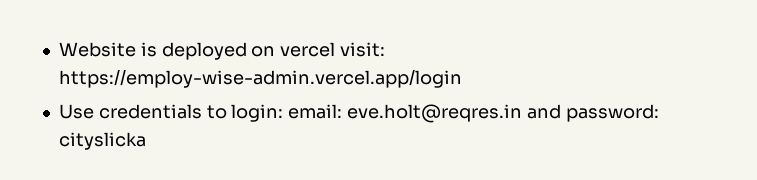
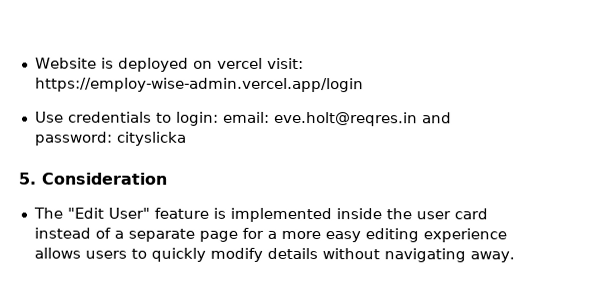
+ 5. Consideration
+ The "Edit User" feature is implemented inside the user card instead of a separate page for a more easy editing experience allows users to quickly modify details without navigating away.

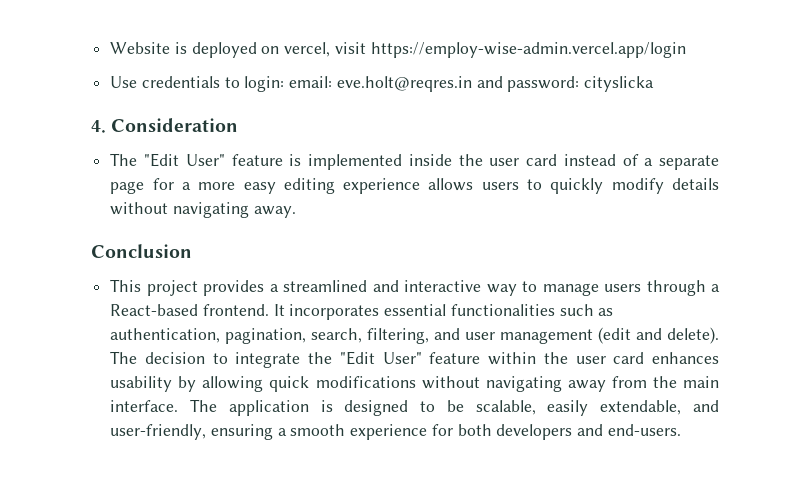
- Website is deployed on vercel visit: https://employ-wise-admin.vercel.app/login
+ Website is deployed on vercel, visit https://employ-wise-admin.vercel.app/login
- 5. Consideration
+ 4. Consideration
+ Conclusion
+ This project provides a streamlined and interactive way to manage users through a React-based frontend. It incorporates essential functionalities such as authentication, pagination, search, filtering, and user management (edit and delete). The decision to integrate the "Edit User" feature within the user card enhances usability by allowing quick modifications without navigating away from the main interface. The application is designed to be scalable, easily extendable, and user-friendly, ensuring a smooth experience for both developers and end-users.

